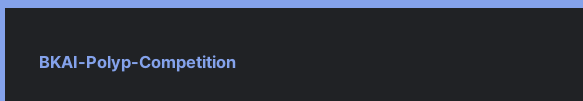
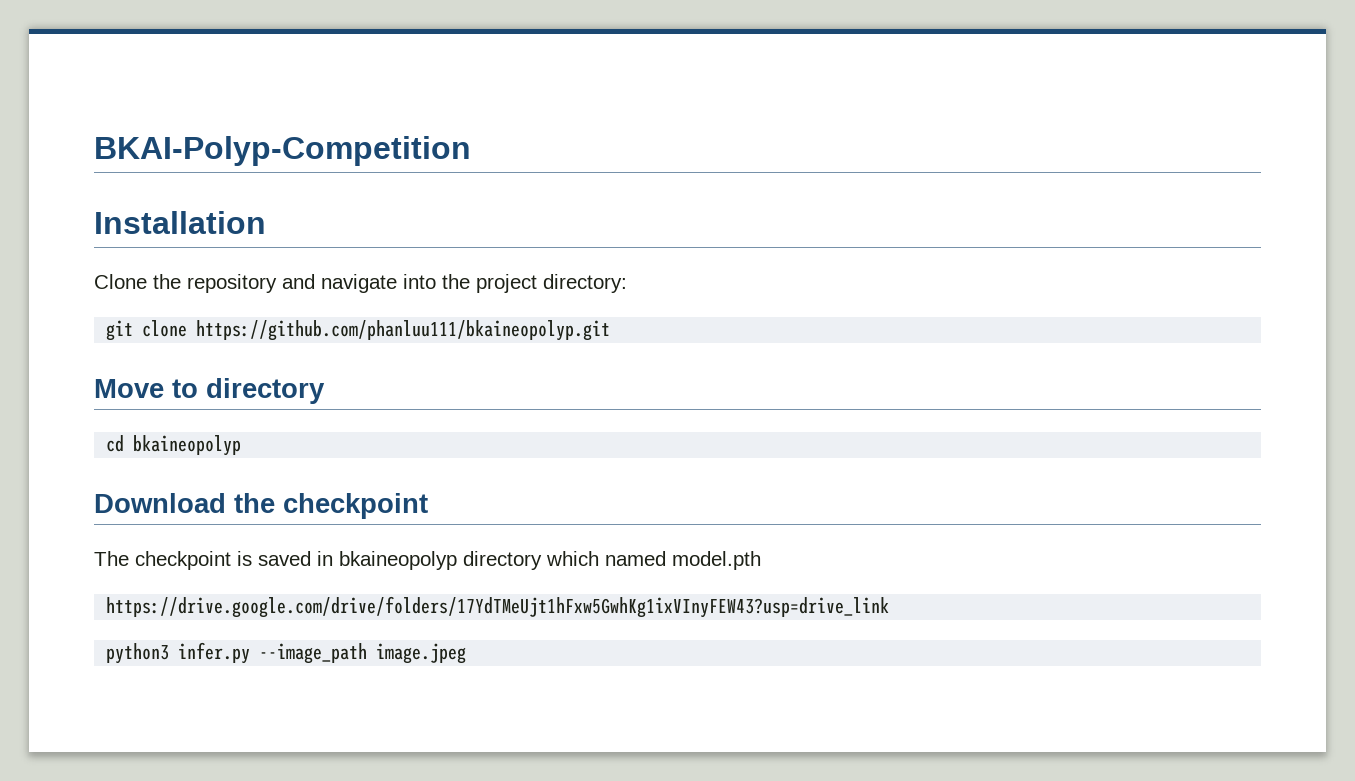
+ Installation
+ Clone the repository and navigate into the project directory:
+ git clone https://github.com/phanluu111/bkaineopolyp.git
+ Move to directory
+ cd bkaineopolyp
+ Download the checkpoint
+ The checkpoint is saved in bkaineopolyp directory which named model.pth
+ https://drive.google.com/drive/folders/17YdTMeUjt1hFxw5GwhKg1ixVInyFEW43?usp=drive_link
+ python3 infer.py --image_path image.jpeg

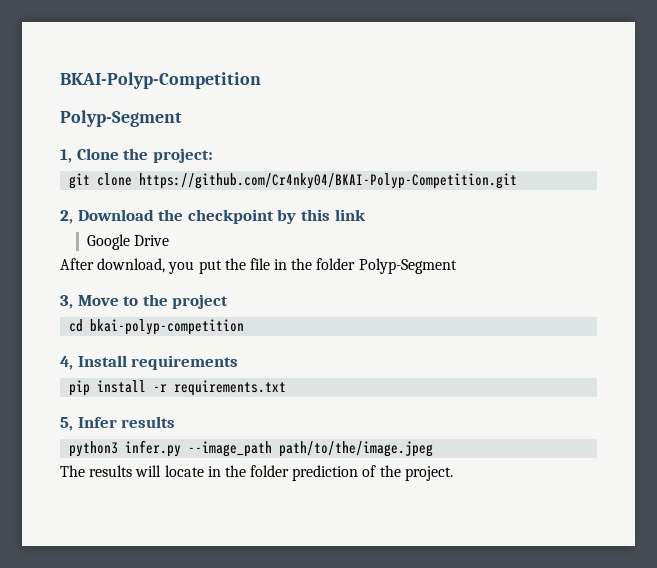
  BKAI-Polyp-Competition
- Installation
- Clone the repository and navigate into the project directory:
- git clone https://github.com/phanluu111/bkaineopolyp.git
- Move to directory
- cd bkaineopolyp
- Download the checkpoint
- The checkpoint is saved in bkaineopolyp directory which named model.pth
- https://drive.google.com/drive/folders/17YdTMeUjt1hFxw5GwhKg1ixVInyFEW43?usp=drive_link
- python3 infer.py --image_path image.jpeg
+ Polyp-Segment
+ 1, Clone the project:
+ git clone https://github.com/Cr4nky04/BKAI-Polyp-Competition.git
+ 2, Download the checkpoint by this link
+ Google Drive
+ After download, you put the file in the folder Polyp-Segment
+ 3, Move to the project
+ cd bkai-polyp-competition
+ 4, Install requirements
+ pip install -r requirements.txt
+ 5, Infer results
+ python3 infer.py --image_path path/to/the/image.jpeg
+ The results will locate in the folder prediction of the project.

